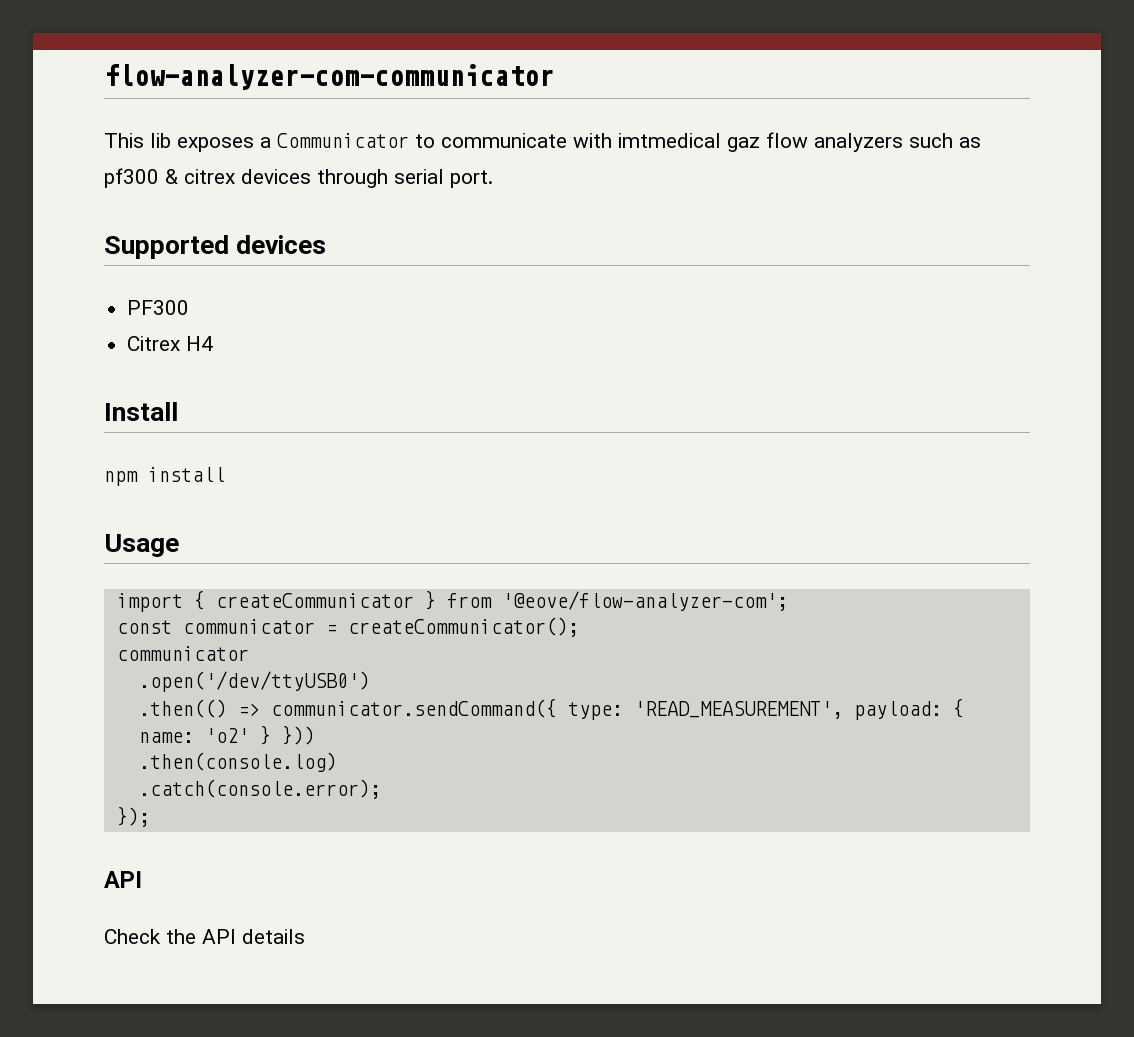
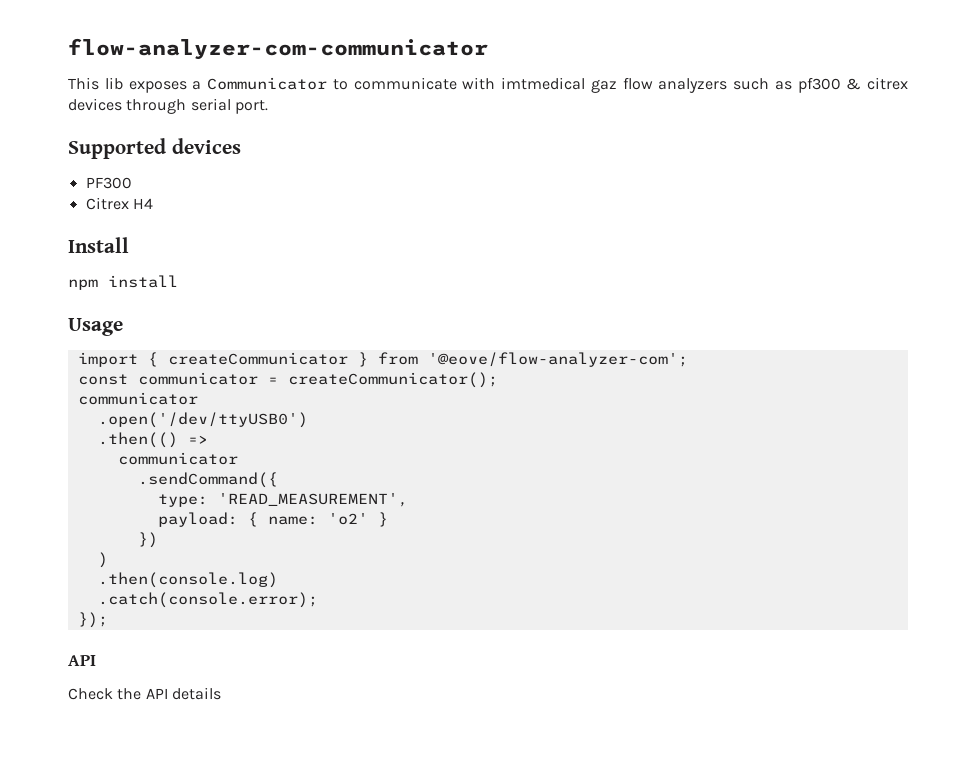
- .then(() => communicator.sendCommand({ type: 'READ_MEASUREMENT', payload: { name: 'o2' } }))
+ .then(() =>
+ communicator
+ .sendCommand({
+ type: 'READ_MEASUREMENT',
+ payload: { name: 'o2' }
+ })
+ )

